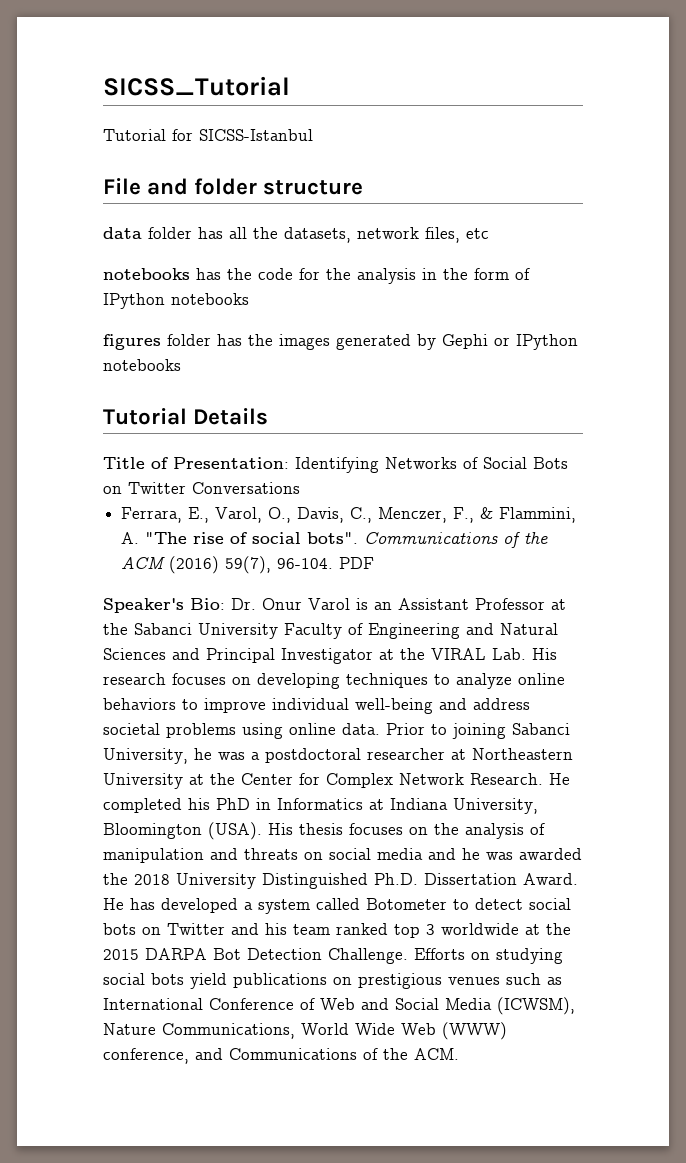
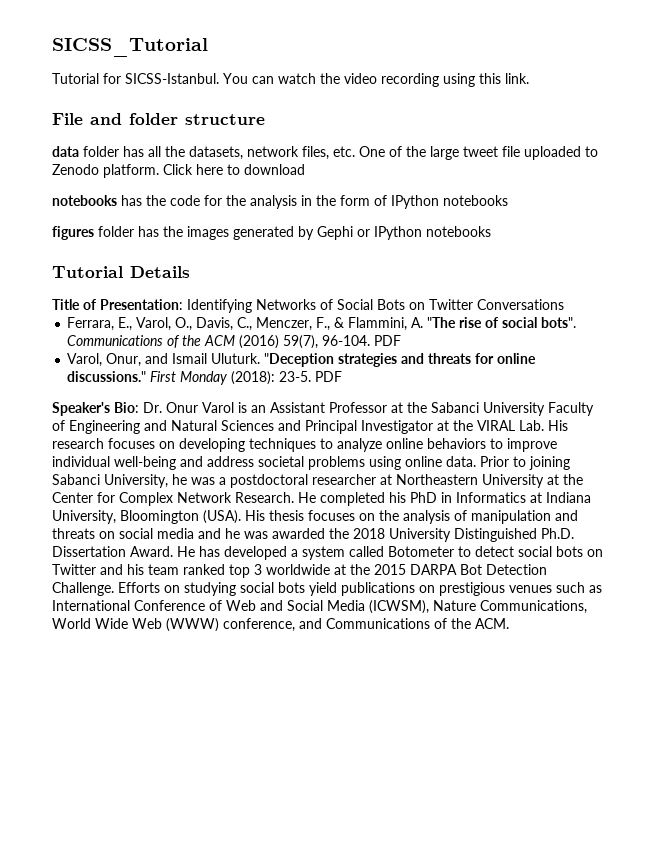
- Tutorial for SICSS-Istanbul
+ Tutorial for SICSS-Istanbul. You can watch the video recording using this link.
- data folder has all the datasets, network files, etc
+ data folder has all the datasets, network files, etc. One of the large tweet file uploaded to Zenodo platform. Click here to download
+ Varol, Onur, and Ismail Uluturk. "Deception strategies and threats for online discussions." First Monday (2018): 23-5. PDF

